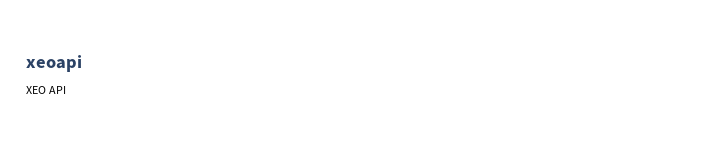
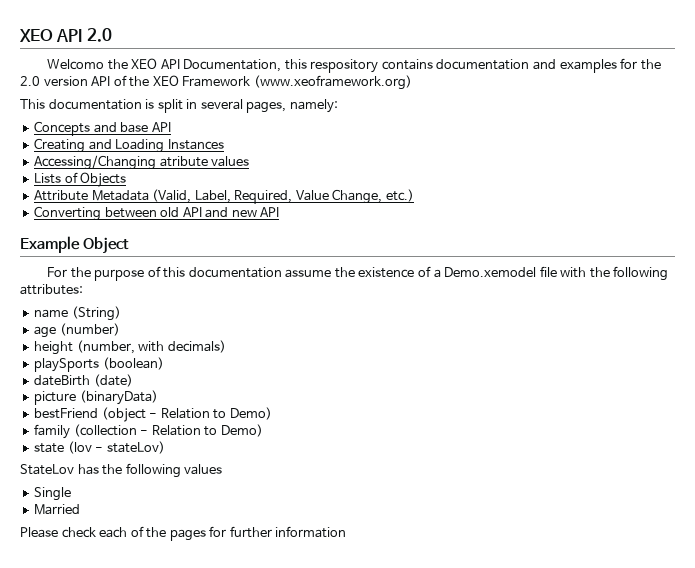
- xeoapi
- XEO API
+ XEO API 2.0
+ Welcomo the XEO API Documentation, this respository contains documentation and examples for the 2.0 version API of the XEO Framework (www.xeoframework.org)
+ This documentation is split in several pages, namely:
+ Concepts and base API
+ Creating and Loading Instances
+ Accessing/Changing atribute values
+ Lists of Objects
+ Attribute Metadata (Valid, Label, Required, Value Change, etc.)
+ Converting between old API and new API
+ Example Object
+ For the purpose of this documentation assume the existence of a Demo.xemodel file with the following attributes:
+ name (String)
+ age (number)
+ height (number, with decimals)
+ playSports (boolean)
+ dateBirth (date)
+ picture (binaryData)
+ bestFriend (object - Relation to Demo)
+ family (collection - Relation to Demo)
+ state (lov - stateLov)
+ StateLov has the following values
+ Single
+ Married
+ Please check each of the pages for further information

